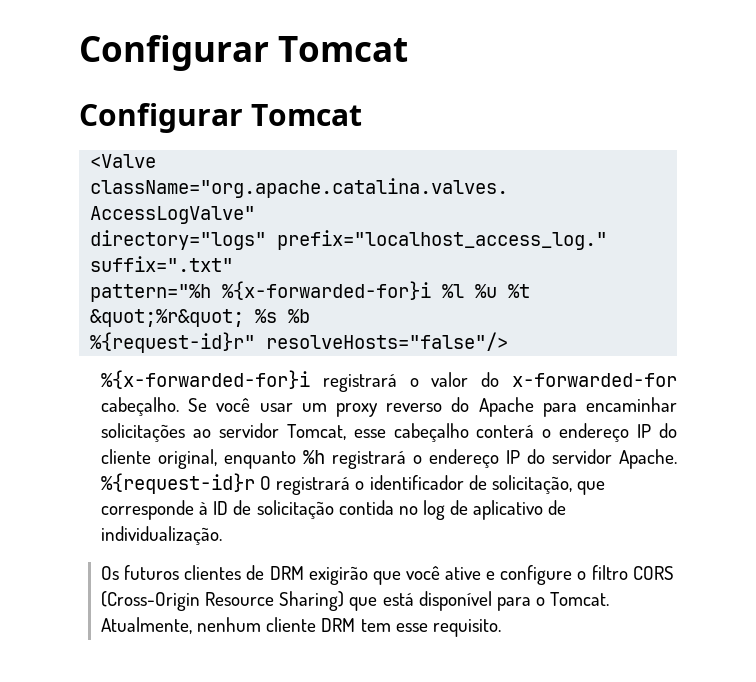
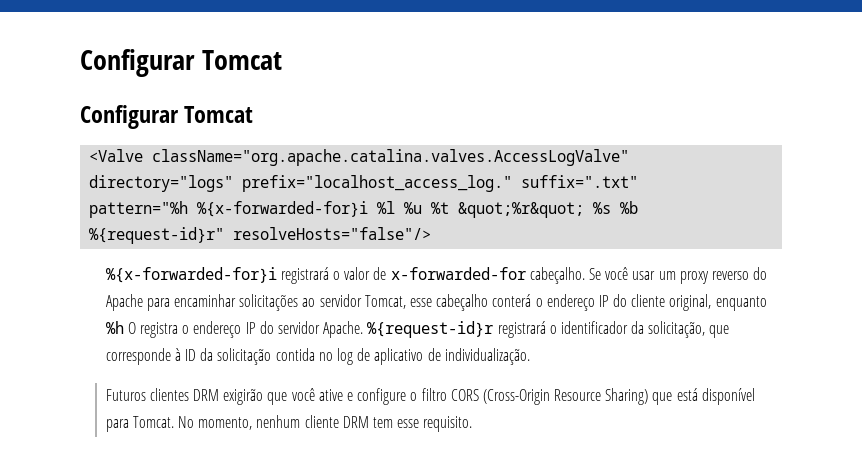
- %{x-forwarded-for}i registrará o valor do x-forwarded-for cabeçalho.
+ %{x-forwarded-for}i registrará o valor de x-forwarded-for cabeçalho.
- Se você usar um proxy reverso do Apache para encaminhar solicitações ao servidor Tomcat, esse cabeçalho conterá o endereço IP do cliente original, enquanto %h registrará o endereço IP do servidor Apache.
+ Se você usar um proxy reverso do Apache para encaminhar solicitações ao servidor Tomcat, esse cabeçalho conterá o endereço IP do cliente original, enquanto %h O registra o endereço IP do servidor Apache.
- %{request-id}r O registrará o identificador de solicitação, que corresponde à ID de solicitação contida no log de aplicativo de individualização.
+ %{request-id}r registrará o identificador da solicitação, que corresponde à ID da solicitação contida no log de aplicativo de individualização.
- Os futuros clientes de DRM exigirão que você ative e configure o filtro CORS (Cross-Origin Resource Sharing) que está disponível para o Tomcat. Atualmente, nenhum cliente DRM tem esse requisito.
+ Futuros clientes DRM exigirão que você ative e configure o filtro CORS (Cross-Origin Resource Sharing) que está disponível para Tomcat. No momento, nenhum cliente DRM tem esse requisito.

